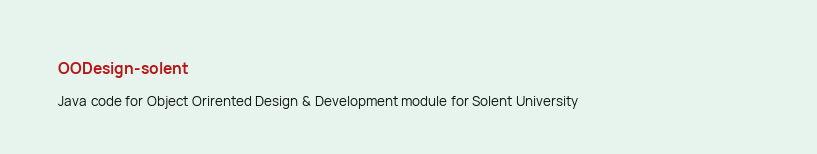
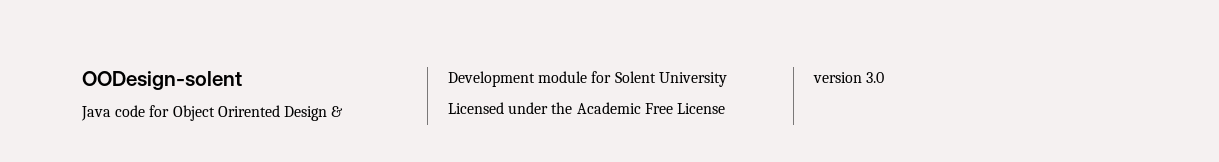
+ Licensed under the Academic Free License version 3.0

